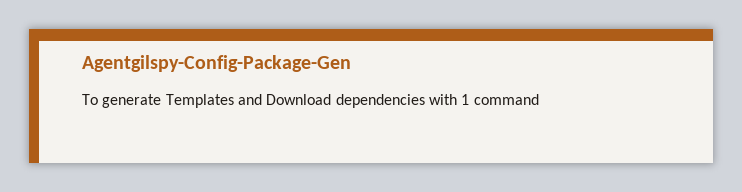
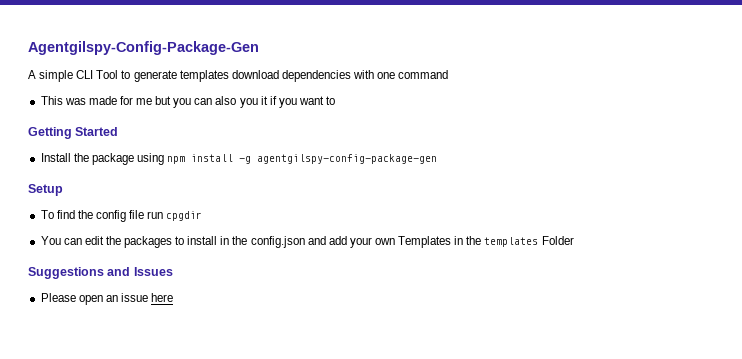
- To generate Templates and Download dependencies with 1 command
+ A simple CLI Tool to generate templates download dependencies with one command
+ This was made for me but you can also you it if you want to
+ Getting Started
+ Install the package using npm install -g agentgilspy-config-package-gen
+ Setup
+ To find the config file run cpgdir
+ You can edit the packages to install in the config.json and add your own Templates in the templates Folder
+ Suggestions and Issues
+ Please open an issue here

